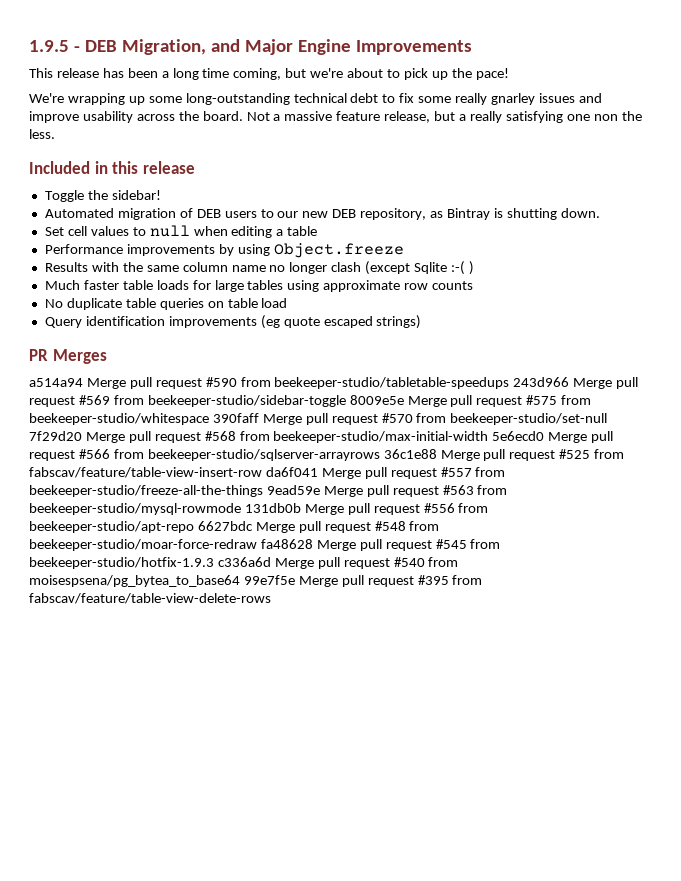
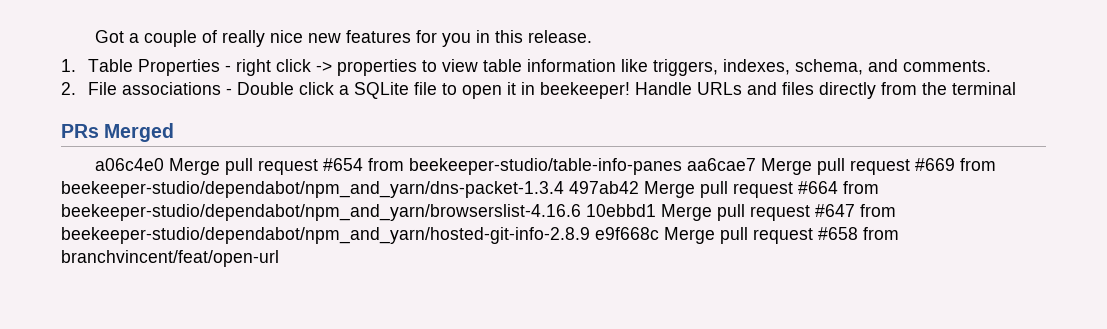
- 1.9.5 - DEB Migration, and Major Engine Improvements
- This release has been a long time coming, but we're about to pick up the pace!
- We're wrapping up some long-outstanding technical debt to fix some really gnarley issues and improve usability across the board. Not a massive feature release, but a really satisfying one non the less.
- Included in this release
- Toggle the sidebar!
- Automated migration of DEB users to our new DEB repository, as Bintray is shutting down.
- Set cell values to null when editing a table
- Performance improvements by using Object.freeze
- Results with the same column name no longer clash (except Sqlite :-( )
- Much faster table loads for large tables using approximate row counts
- No duplicate table queries on table load
- Query identification improvements (eg quote escaped strings)
- PR Merges
- a514a94 Merge pull request #590 from beekeeper-studio/tabletable-speedups 243d966 Merge pull request #569 from beekeeper-studio/sidebar-toggle 8009e5e Merge pull request #575 from beekeeper-studio/whitespace 390faff Merge pull request #570 from beekeeper-studio/set-null 7f29d20 Merge pull request #568 from beekeeper-studio/max-initial-width 5e6ecd0 Merge pull request #566 from beekeeper-studio/sqlserver-arrayrows 36c1e88 Merge pull request #525 from fabscav/feature/table-view-insert-row da6f041 Merge pull request #557 from beekeeper-studio/freeze-all-the-things 9ead59e Merge pull request #563 from beekeeper-studio/mysql-rowmode 131db0b Merge pull request #556 from beekeeper-studio/apt-repo 6627bdc Merge pull request #548 from beekeeper-studio/moar-force-redraw fa48628 Merge pull request #545 from beekeeper-studio/hotfix-1.9.3 c336a6d Merge pull request #540 from moisespsena/pg_bytea_to_base64 99e7f5e Merge pull request #395 from fabscav/feature/table-view-delete-rows
+ Got a couple of really nice new features for you in this release.
+ 1. Table Properties - right click -> properties to view table information like triggers, indexes, schema, and comments.
+ 2. File associations - Double click a SQLite file to open it in beekeeper! Handle URLs and files directly from the terminal
+ PRs Merged
+ a06c4e0 Merge pull request #654 from beekeeper-studio/table-info-panes aa6cae7 Merge pull request #669 from beekeeper-studio/dependabot/npm_and_yarn/dns-packet-1.3.4 497ab42 Merge pull request #664 from beekeeper-studio/dependabot/npm_and_yarn/browserslist-4.16.6 10ebbd1 Merge pull request #647 from beekeeper-studio/dependabot/npm_and_yarn/hosted-git-info-2.8.9 e9f668c Merge pull request #658 from branchvincent/feat/open-url

